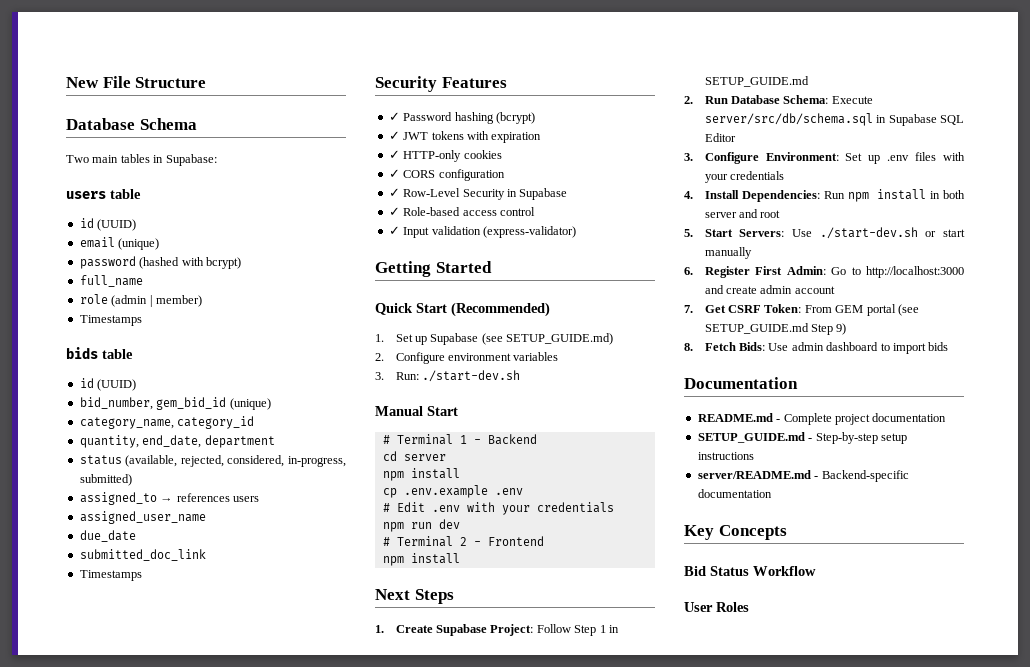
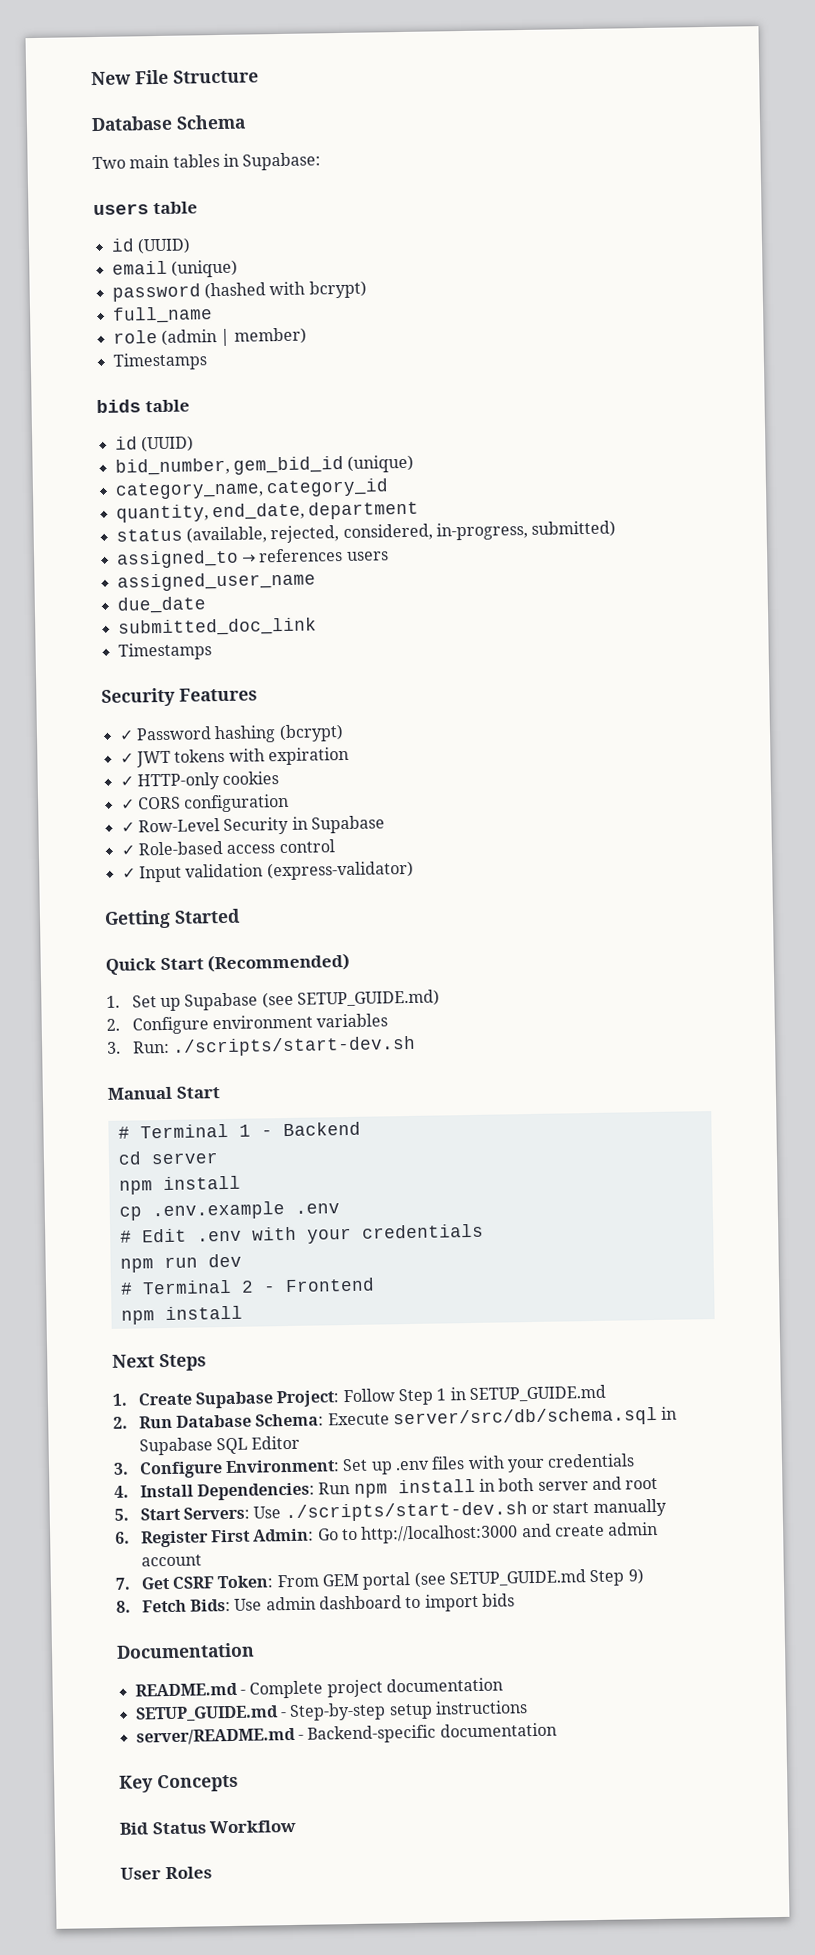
- 3. Run: ./start-dev.sh
+ 3. Run: ./scripts/start-dev.sh
- 5. Start Servers: Use ./start-dev.sh or start manually
+ 5. Start Servers: Use ./scripts/start-dev.sh or start manually

